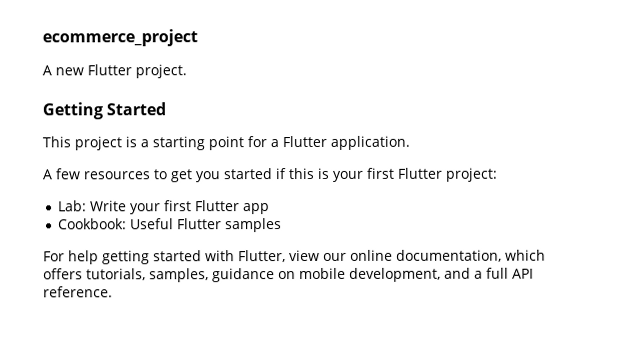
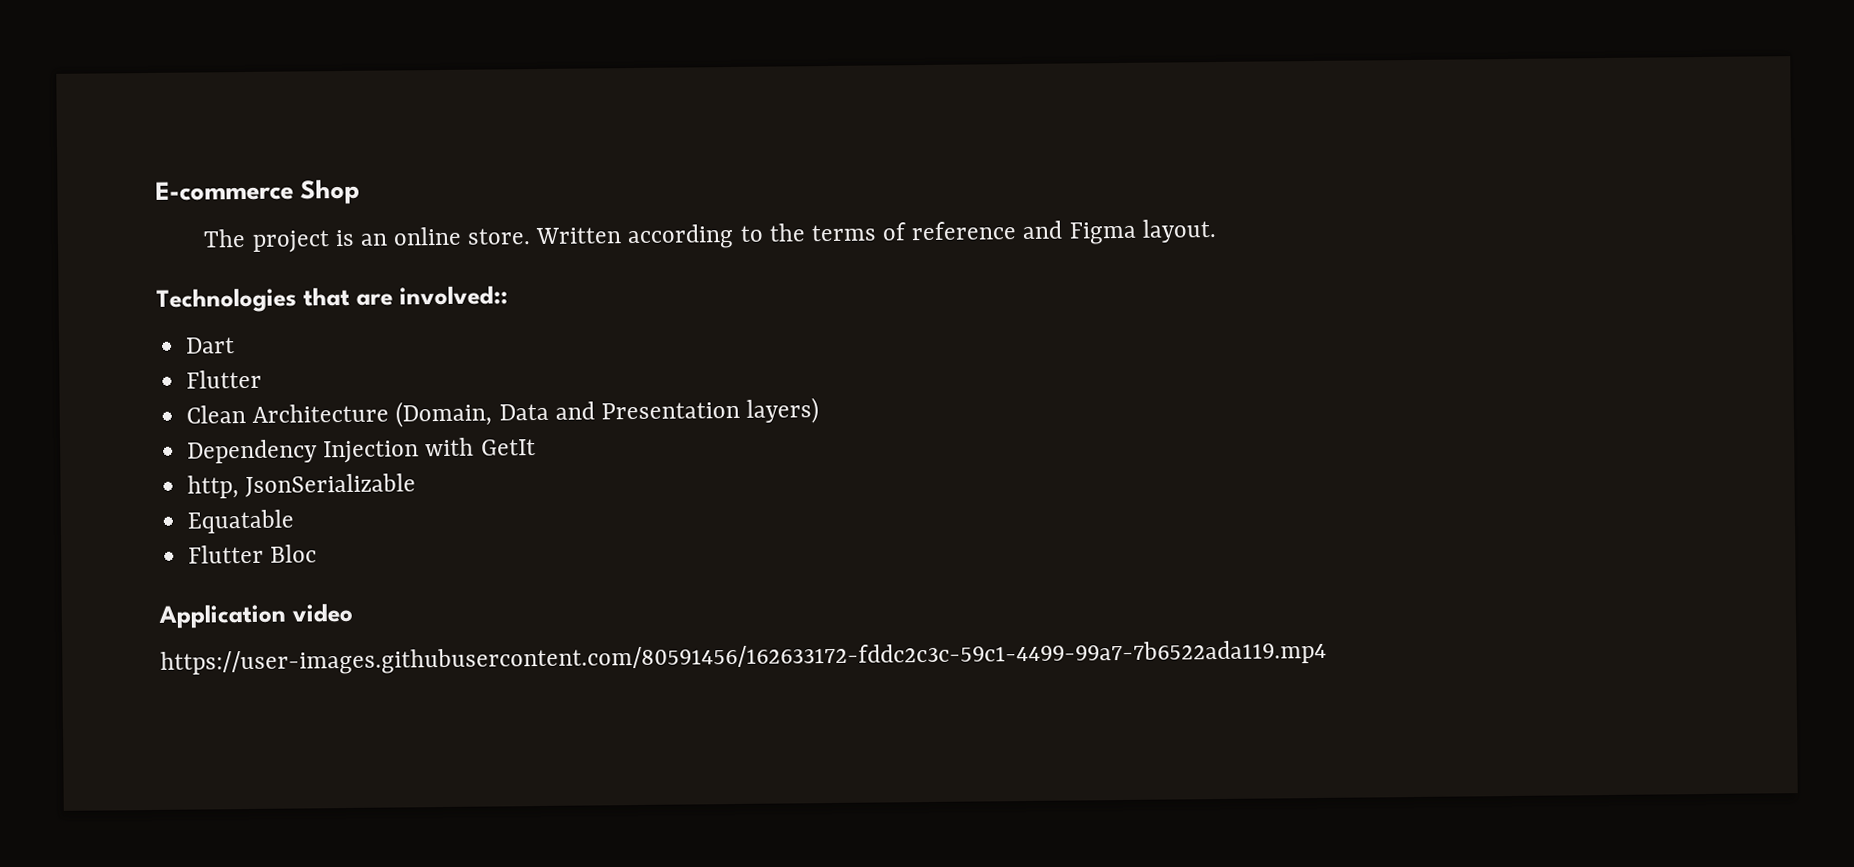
- ecommerce_project
- A new Flutter project.
- Getting Started
- This project is a starting point for a Flutter application.
- A few resources to get you started if this is your first Flutter project:
- Lab: Write your first Flutter app
- Cookbook: Useful Flutter samples
- For help getting started with Flutter, view our online documentation, which offers tutorials, samples, guidance on mobile development, and a full API reference.
+ E-commerce Shop
+ The project is an online store. Written according to the terms of reference and Figma layout.
+ Technologies that are involved::
+ Dart
+ Flutter
+ Clean Architecture (Domain, Data and Presentation layers)
+ Dependency Injection with GetIt
+ http, JsonSerializable
+ Equatable
+ Flutter Bloc
+ Application video
+ https://user-images.githubusercontent.com/80591456/162633172-fddc2c3c-59c1-4499-99a7-7b6522ada119.mp4

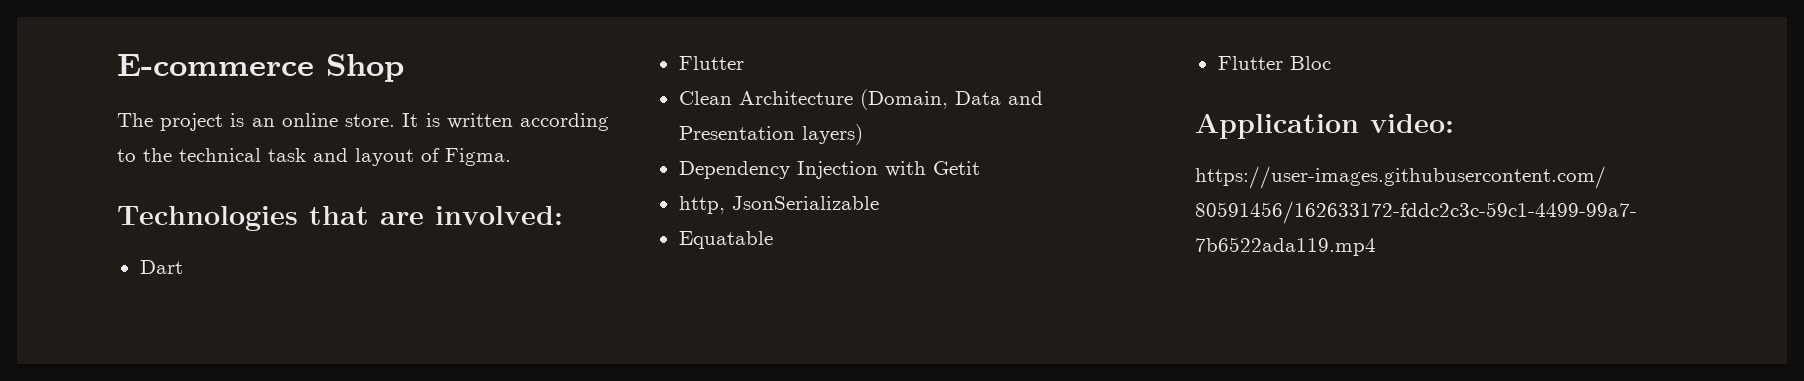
- Written according to the terms of reference and Figma layout.
+ It is written according to the technical task and layout of Figma.
- Technologies that are involved::
+ Technologies that are involved:
- Dependency Injection with GetIt
+ Dependency Injection with Getit
- Application video
+ Application video:

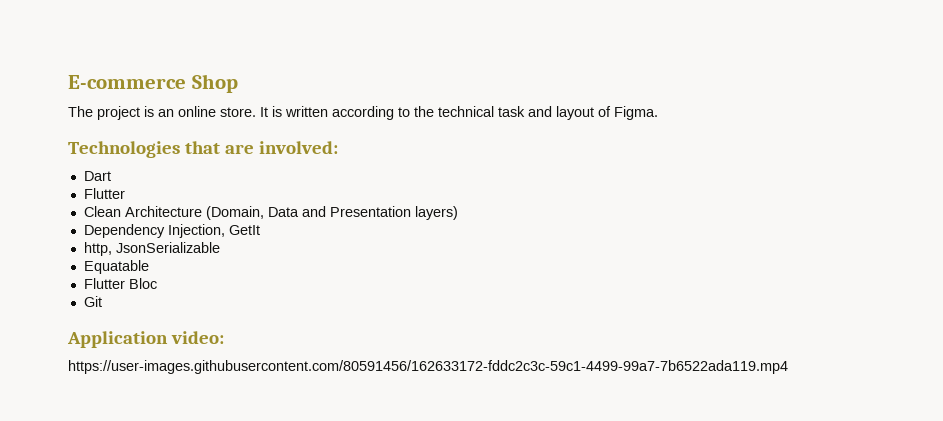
- Dependency Injection with Getit
+ Dependency Injection, GetIt
+ Git

